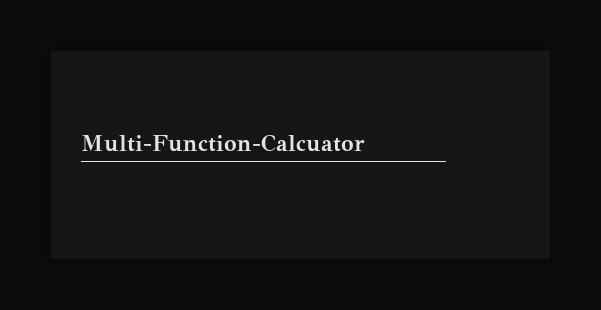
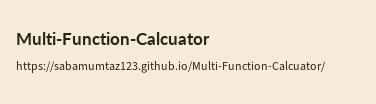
+ https://sabamumtaz123.github.io/Multi-Function-Calcuator/

